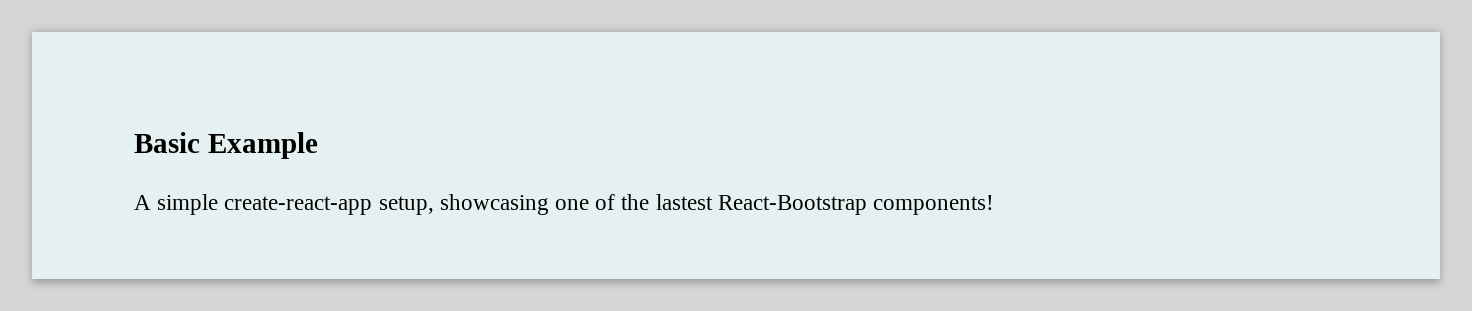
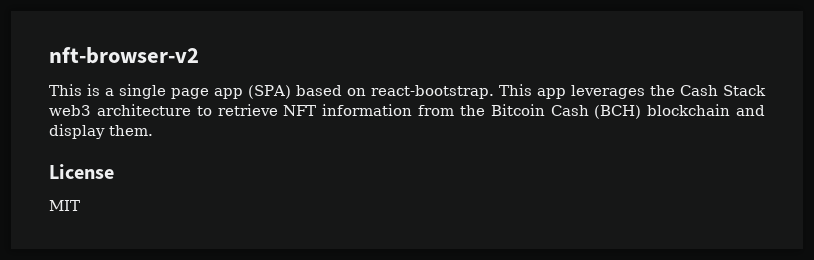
- Basic Example
- A simple create-react-app setup, showcasing one of the lastest React-Bootstrap components!
+ nft-browser-v2
+ This is a single page app (SPA) based on react-bootstrap. This app leverages the Cash Stack web3 architecture to retrieve NFT information from the Bitcoin Cash (BCH) blockchain and display them.
+ License
+ MIT

